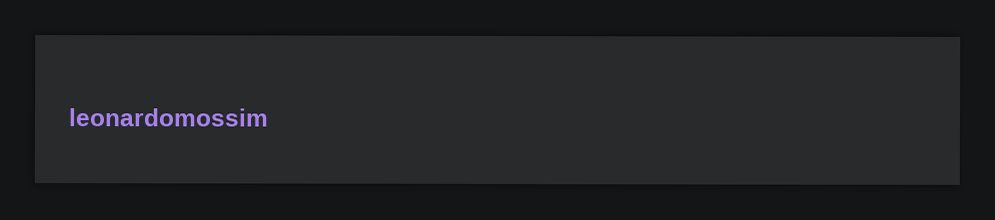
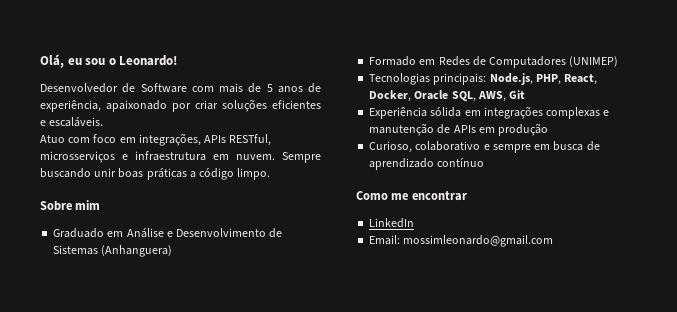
- leonardomossim
+ Olá, eu sou o Leonardo!
+ Desenvolvedor de Software com mais de 5 anos de experiência, apaixonado por criar soluções eficientes e escaláveis.
+ Atuo com foco em integrações, APIs RESTful, microsserviços e infraestrutura em nuvem. Sempre buscando unir boas práticas a código limpo.
+ Sobre mim
+ Graduado em Análise e Desenvolvimento de Sistemas (Anhanguera)
+ Formado em Redes de Computadores (UNIMEP)
+ Tecnologias principais: Node.js, PHP, React, Docker, Oracle SQL, AWS, Git
+ Experiência sólida em integrações complexas e manutenção de APIs em produção
+ Curioso, colaborativo e sempre em busca de aprendizado contínuo
+ Como me encontrar
+ LinkedIn
+ Email: mossimleonardo@gmail.com

